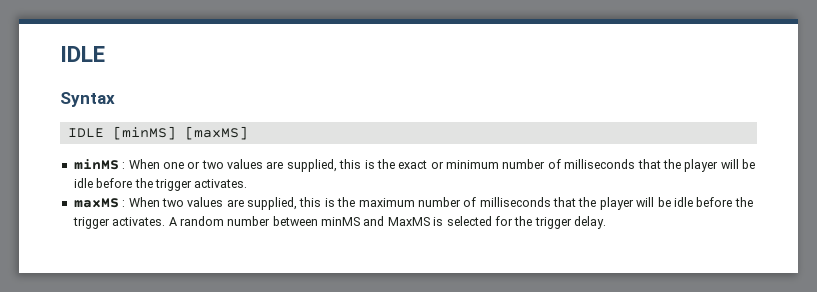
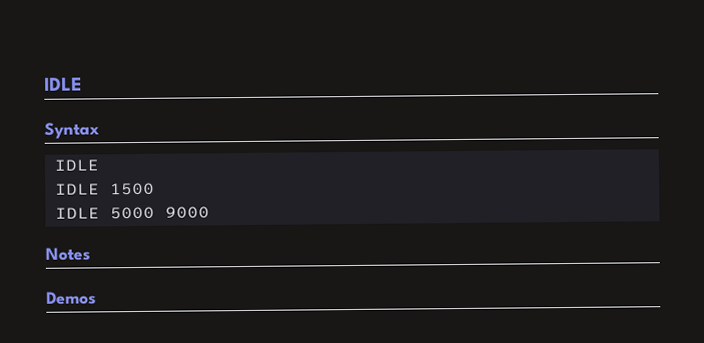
  Syntax
- IDLE [minMS] [maxMS]
- minMS : When one or two values are supplied, this is the exact or minimum number of milliseconds that the player will be idle before the trigger activates.
- maxMS : When two values are supplied, this is the maximum number of milliseconds that the player will be idle before the trigger activates. A random number between minMS and MaxMS is selected for the trigger delay.
+ IDLE
+ IDLE 1500
+ IDLE 5000 9000
+ Notes
+ Demos

